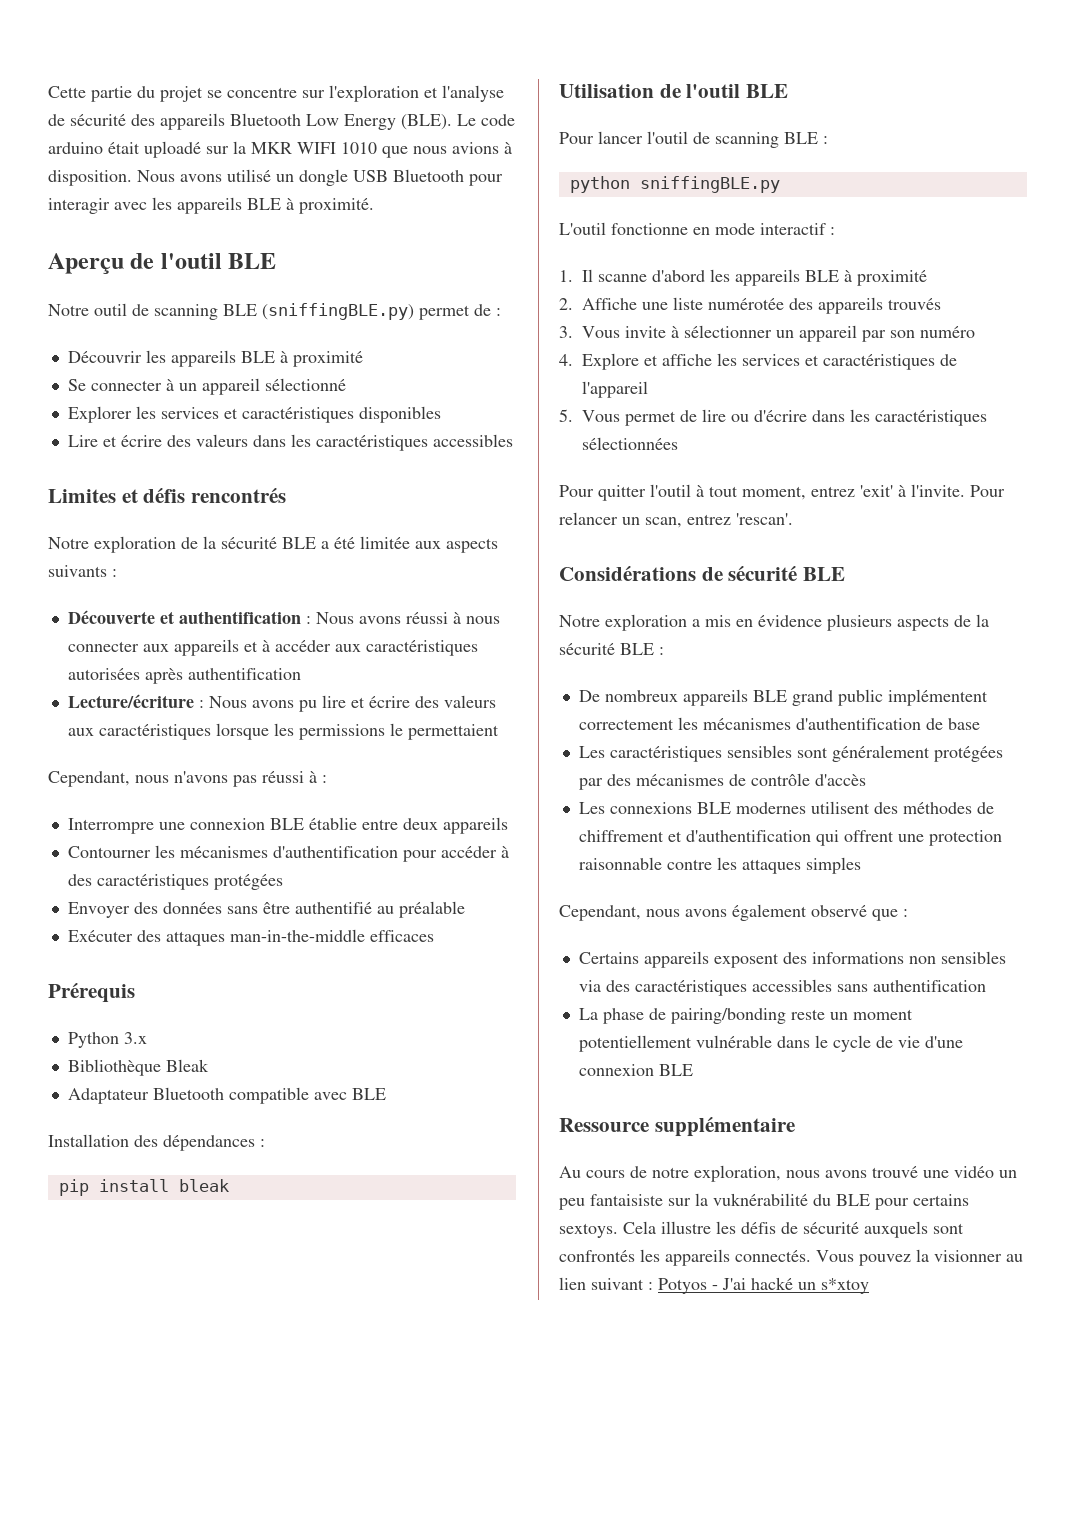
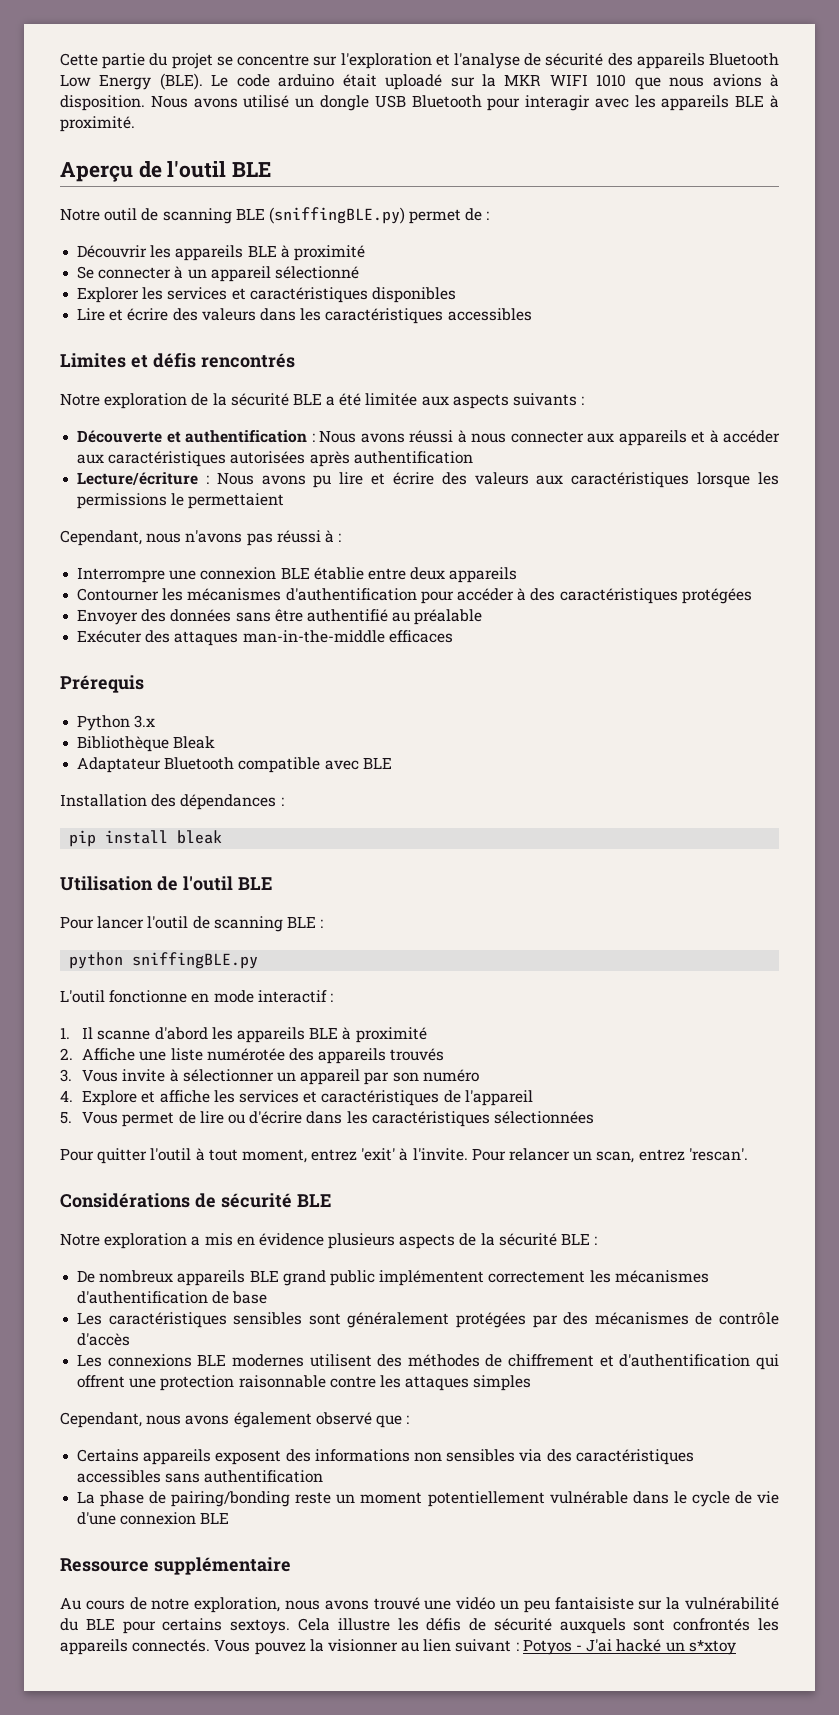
- Au cours de notre exploration, nous avons trouvé une vidéo un peu fantaisiste sur la vuknérabilité du BLE pour certains sextoys.
+ Au cours de notre exploration, nous avons trouvé une vidéo un peu fantaisiste sur la vulnérabilité du BLE pour certains sextoys.

